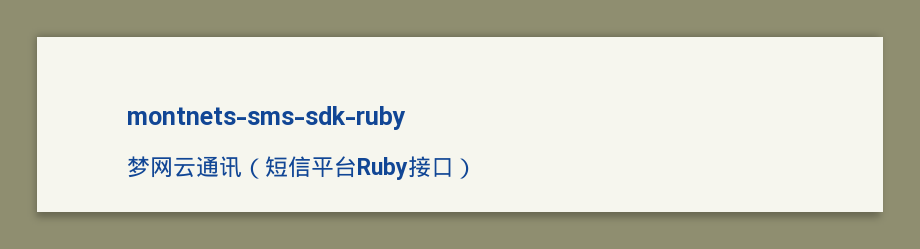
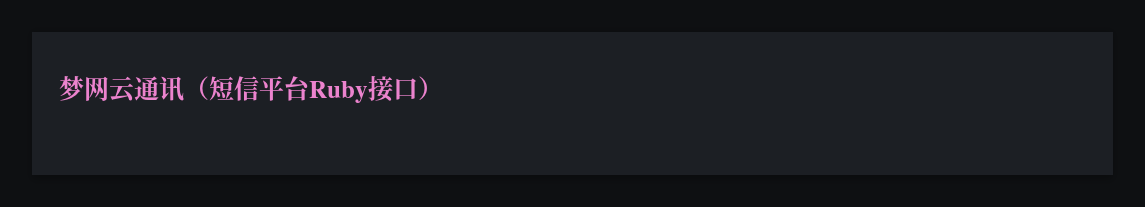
- montnets-sms-sdk-ruby

